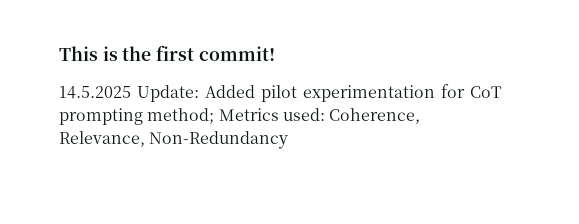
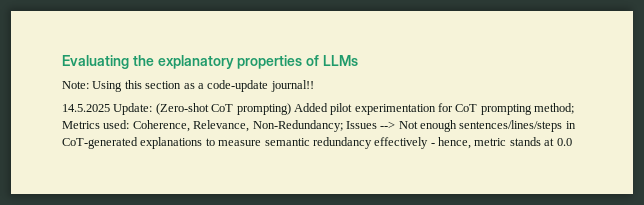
- This is the first commit!
+ Evaluating the explanatory properties of LLMs
+ Note: Using this section as a code-update journal!!
- 14.5.2025 Update: Added pilot experimentation for CoT prompting method; Metrics used: Coherence, Relevance, Non-Redundancy
+ 14.5.2025 Update: (Zero-shot CoT prompting) Added pilot experimentation for CoT prompting method; Metrics used: Coherence, Relevance, Non-Redundancy; Issues --> Not enough sentences/lines/steps in CoT-generated explanations to measure semantic redundancy effectively - hence, metric stands at 0.0

